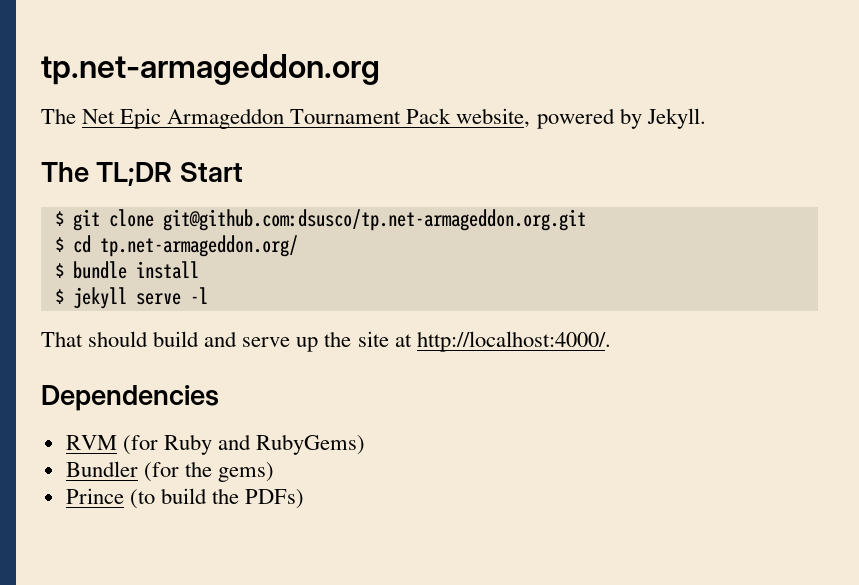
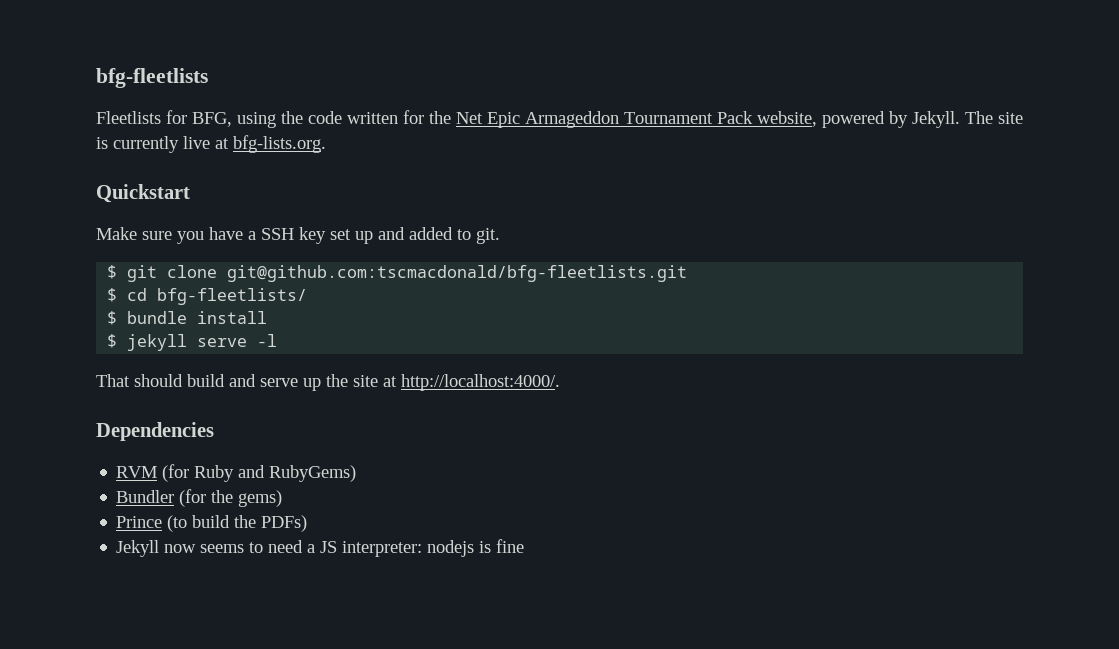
- tp.net-armageddon.org
- The Net Epic Armageddon Tournament Pack website, powered by Jekyll.
- The TL;DR Start
+ bfg-fleetlists
+ Fleetlists for BFG, using the code written for the Net Epic Armageddon Tournament Pack website, powered by Jekyll. The site is currently live at bfg-lists.org.
+ Quickstart
+ Make sure you have a SSH key set up and added to git.
- $ git clone git@github.com:dsusco/tp.net-armageddon.org.git
+ $ git clone git@github.com:tscmacdonald/bfg-fleetlists.git
- $ cd tp.net-armageddon.org/
+ $ cd bfg-fleetlists/
+ Jekyll now seems to need a JS interpreter: nodejs is fine

